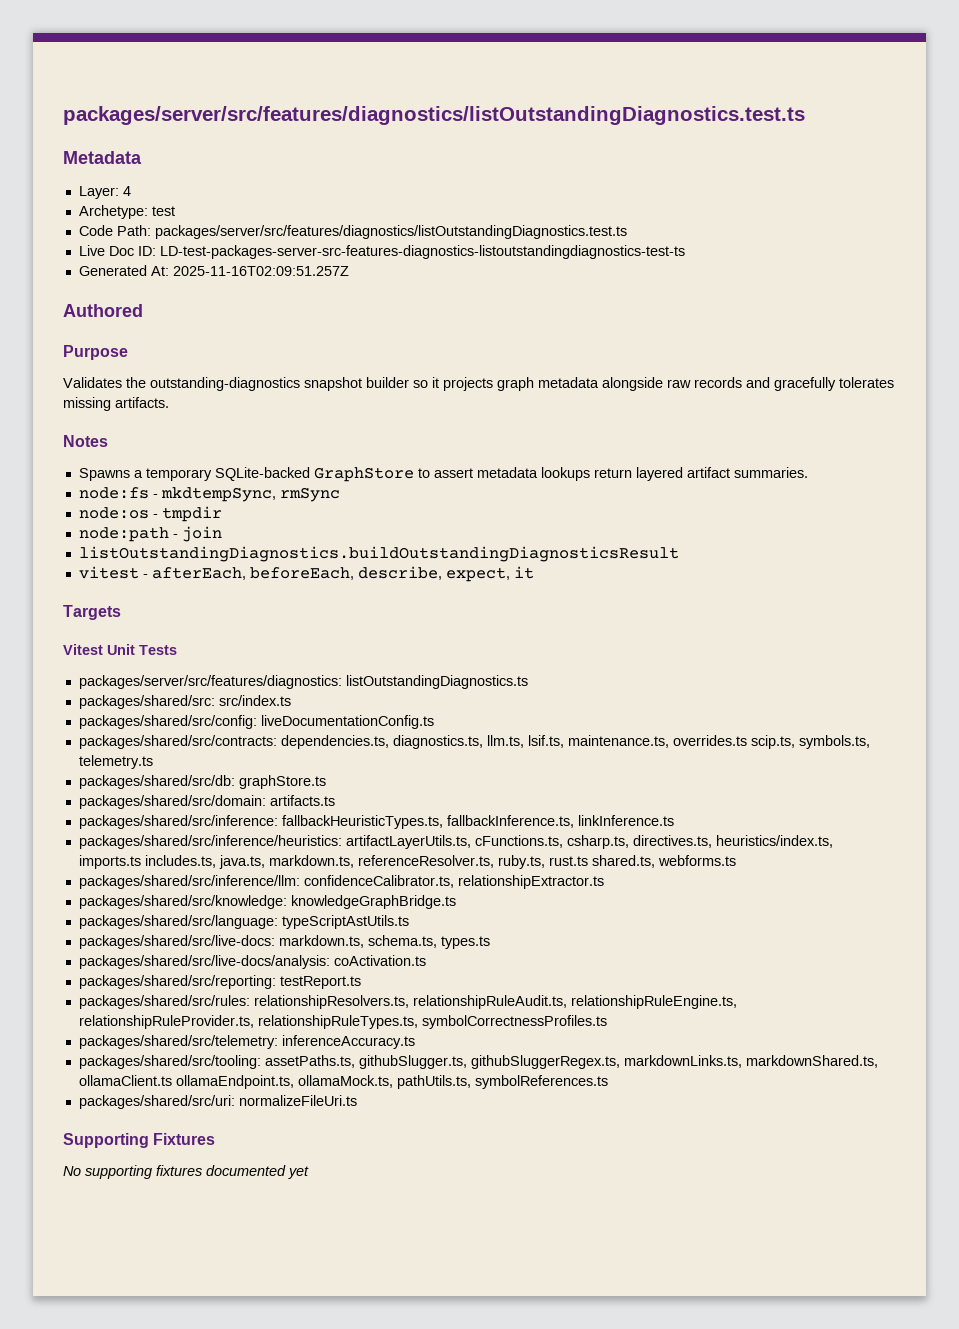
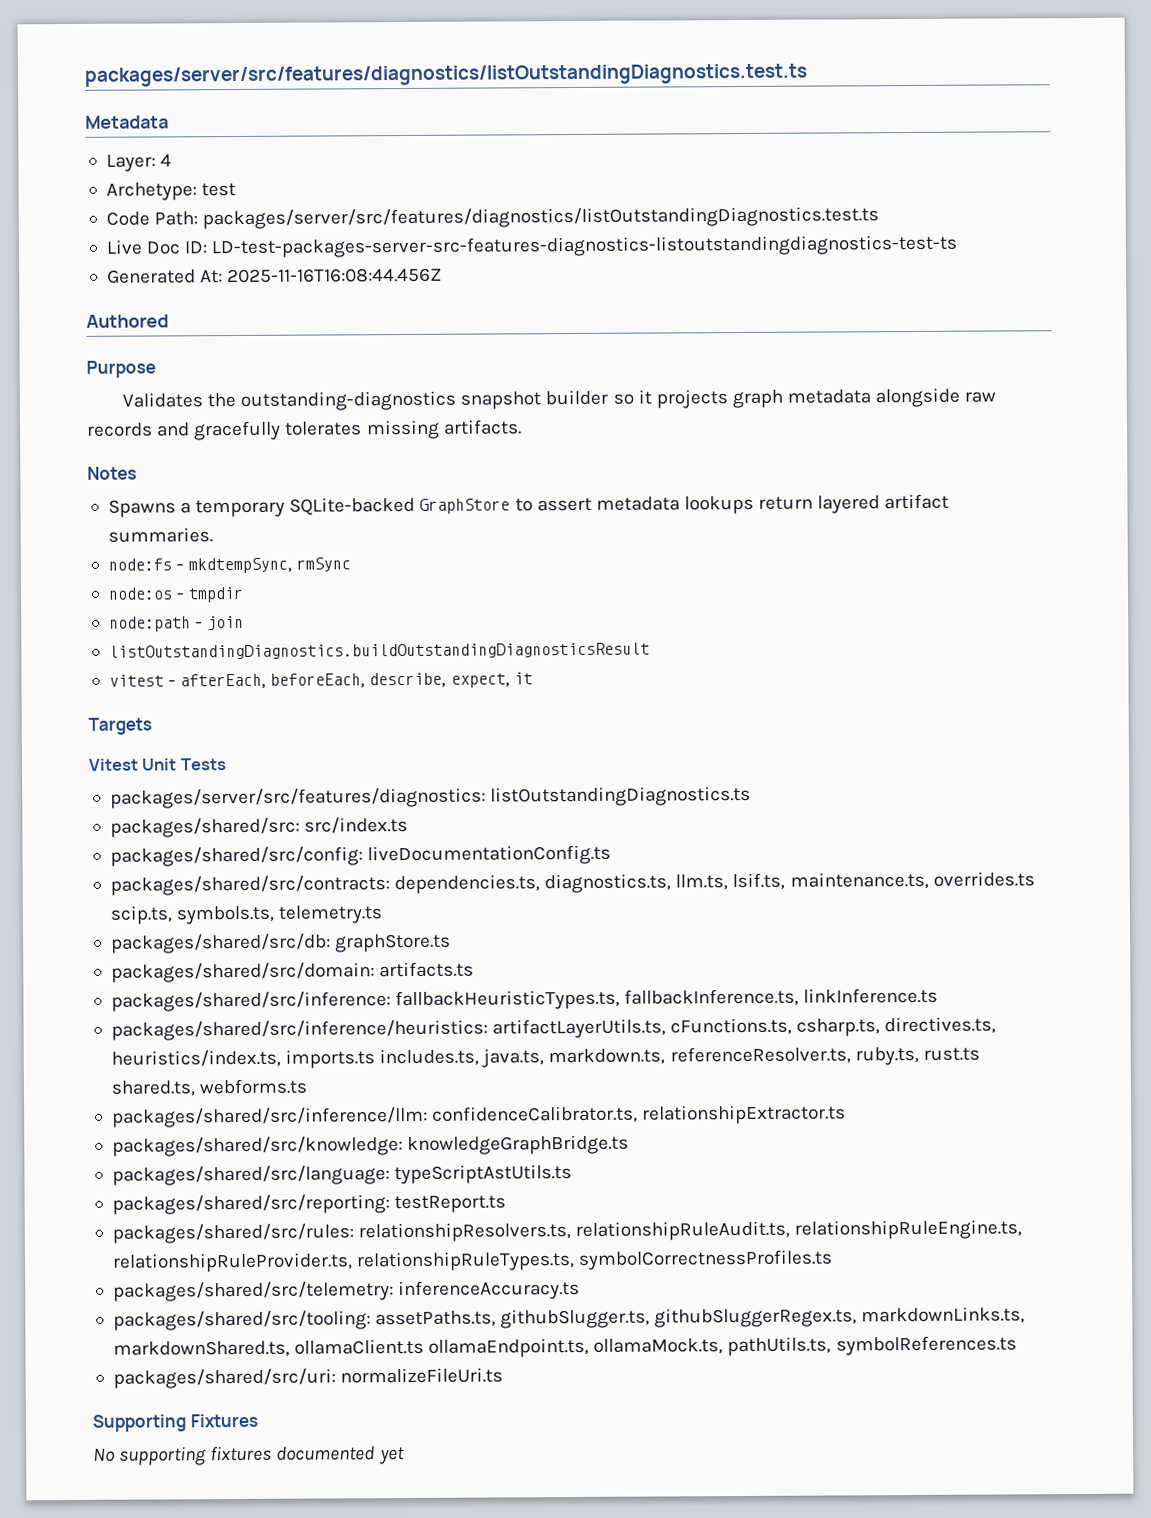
- Generated At: 2025-11-16T02:09:51.257Z
+ Generated At: 2025-11-16T16:08:44.456Z
- packages/shared/src/live-docs: markdown.ts, schema.ts, types.ts
- packages/shared/src/live-docs/analysis: coActivation.ts

